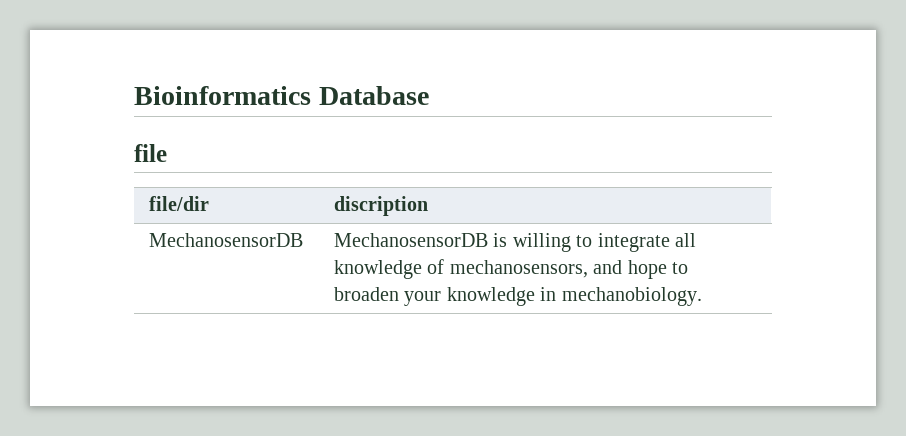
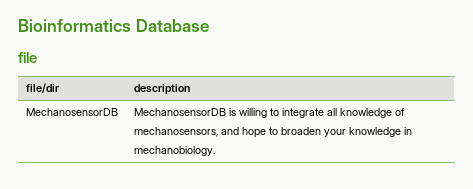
- file/dir | discription
+ file/dir | description

